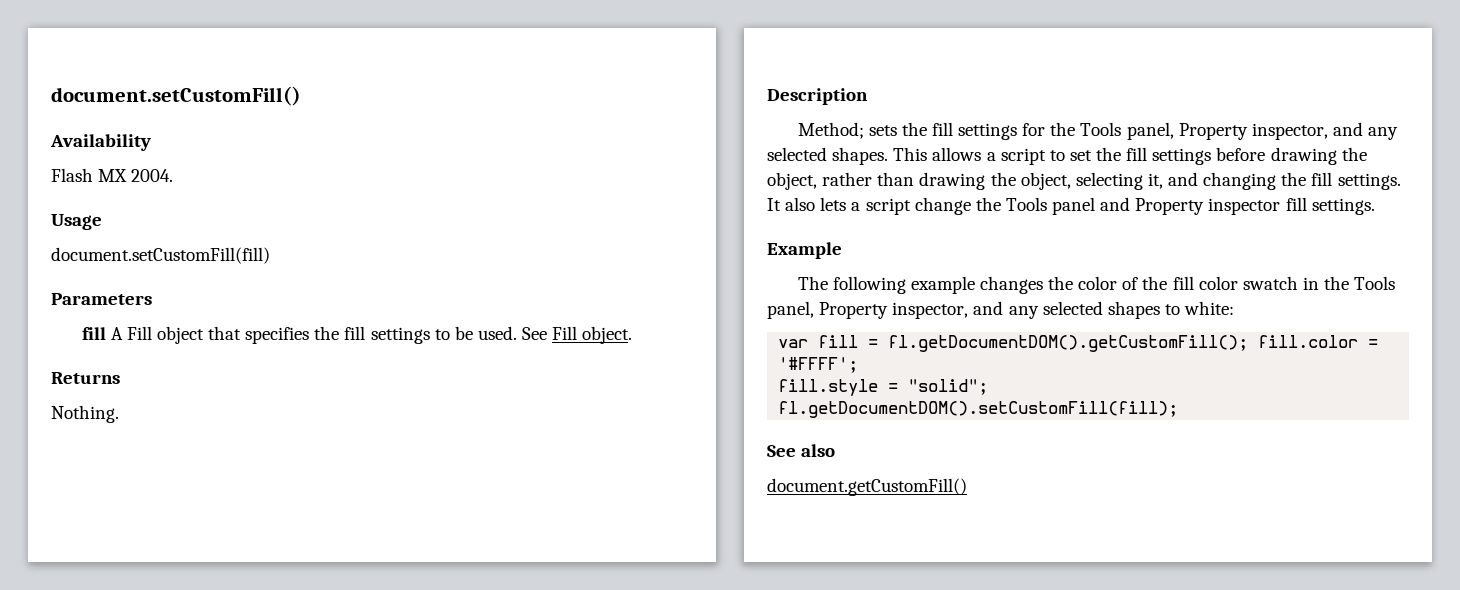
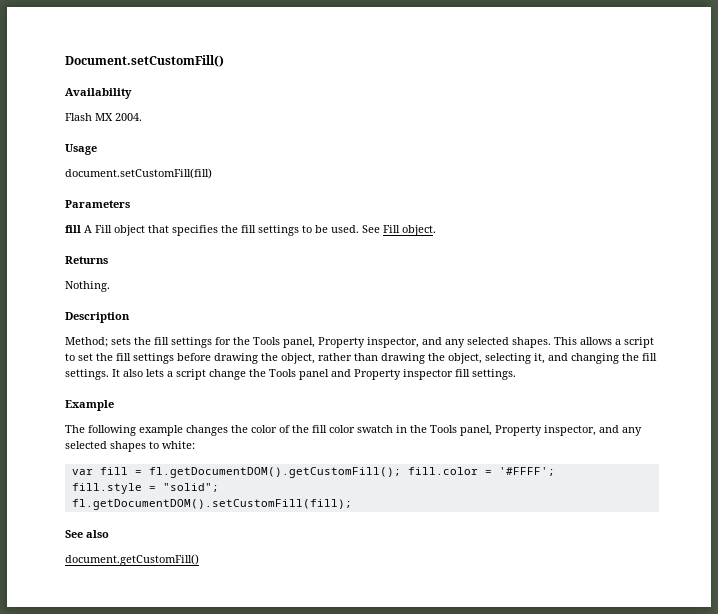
- document.setCustomFill()
+ Document.setCustomFill()

